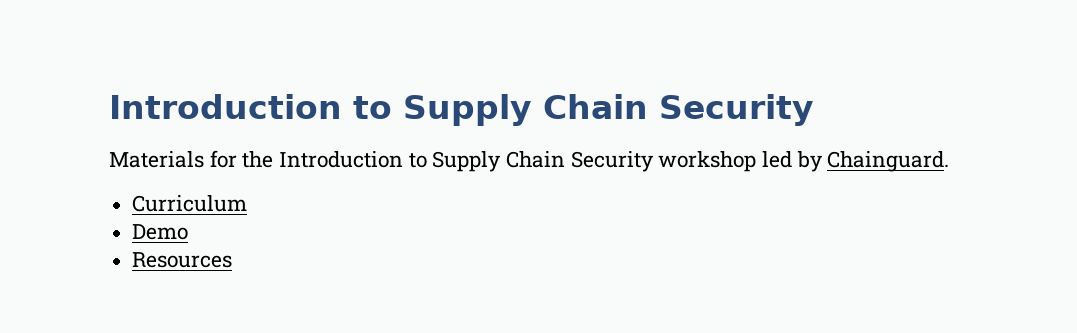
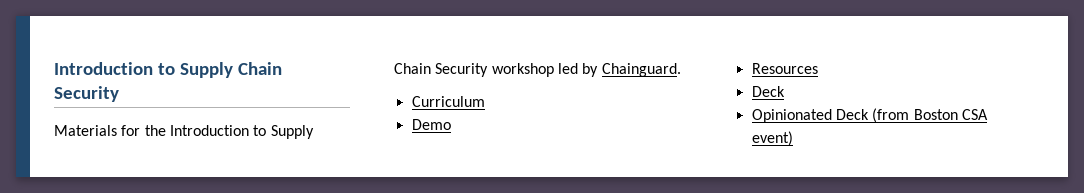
  Resources
+ Deck
+ Opinionated Deck (from Boston CSA event)

